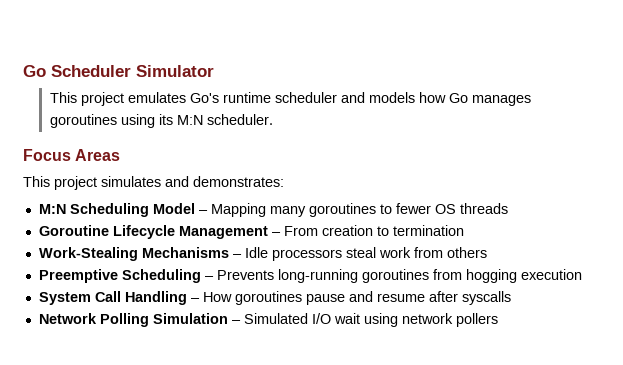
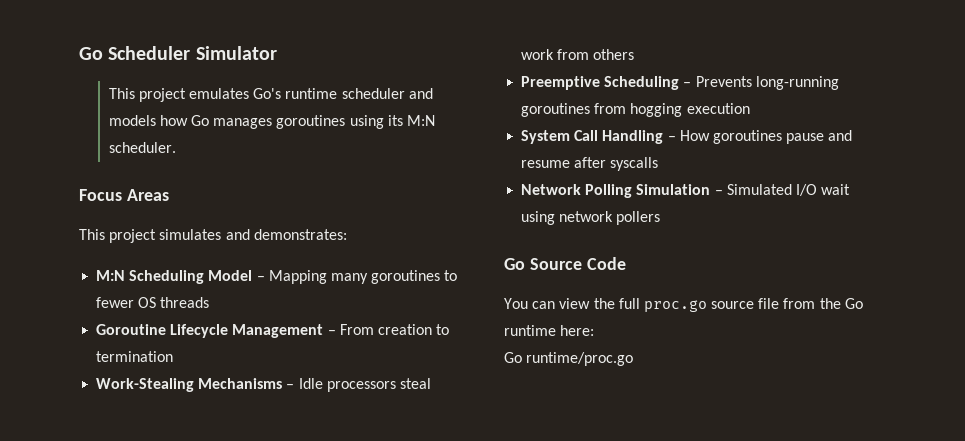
+ Go Source Code
+ You can view the full proc.go source file from the Go runtime here:
+ Go runtime/proc.go

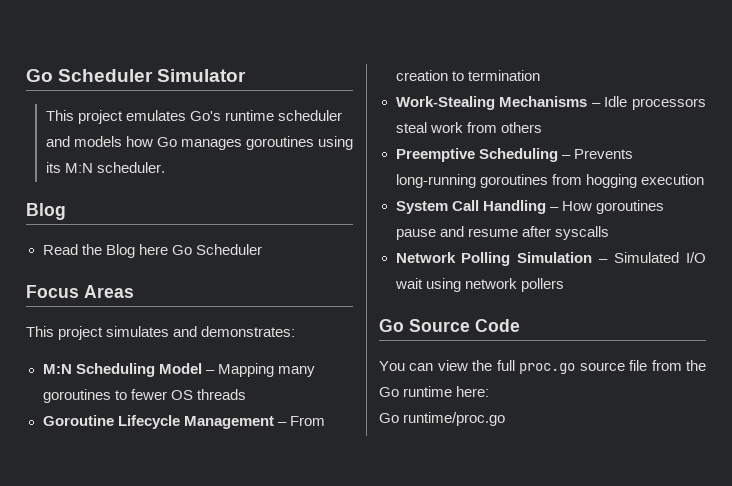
  This project emulates Go's runtime scheduler and models how Go manages goroutines using its M:N scheduler.
+ Blog
+ Read the Blog here Go Scheduler

